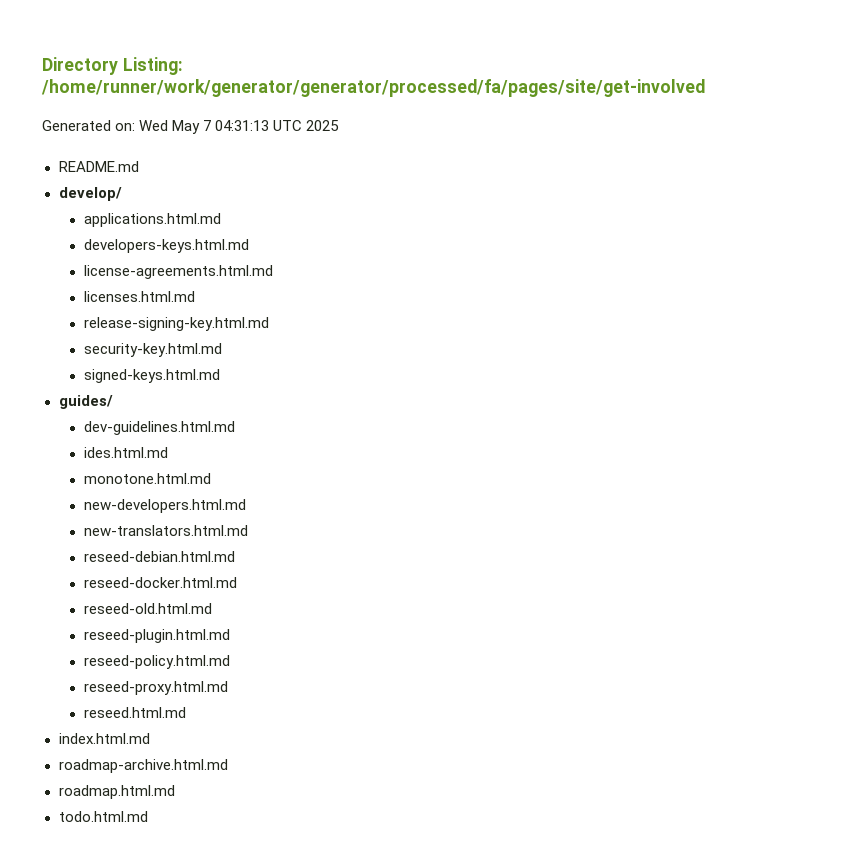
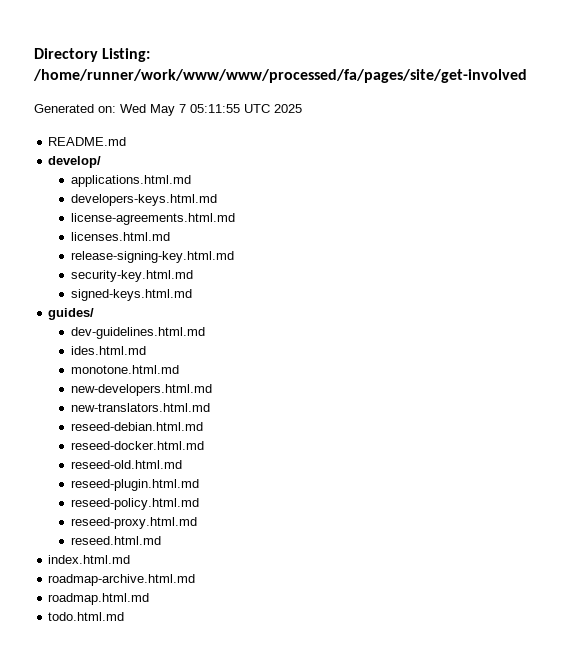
- Directory Listing: /home/runner/work/generator/generator/processed/fa/pages/site/get-involved
+ Directory Listing: /home/runner/work/www/www/processed/fa/pages/site/get-involved
- Generated on: Wed May 7 04:31:13 UTC 2025
+ Generated on: Wed May 7 05:11:55 UTC 2025

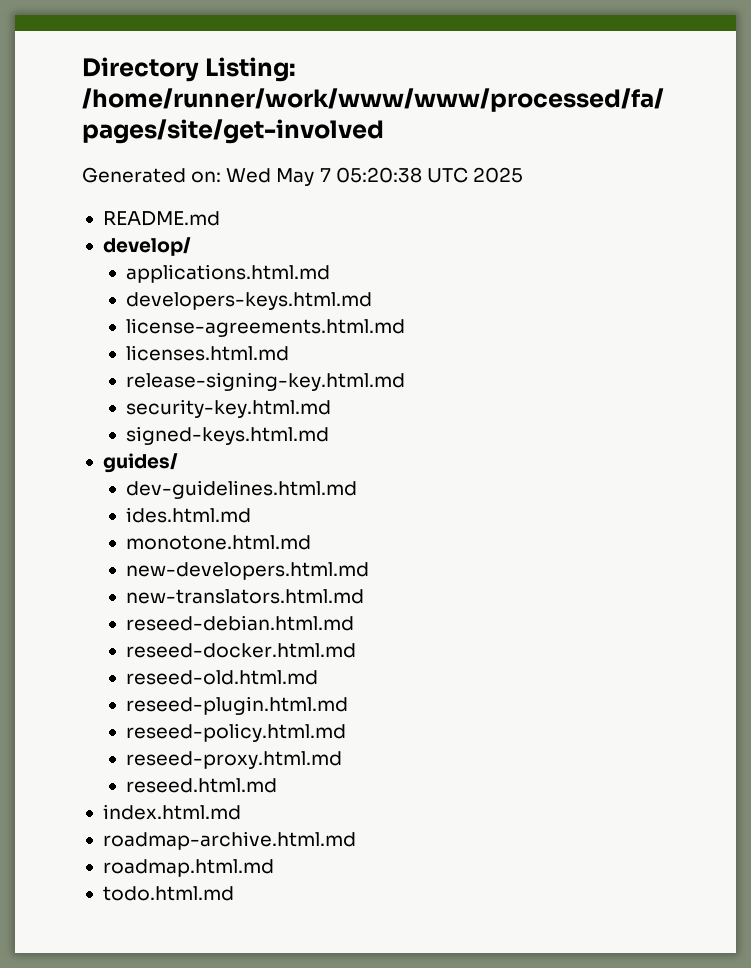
- Generated on: Wed May 7 05:11:55 UTC 2025
+ Generated on: Wed May 7 05:20:38 UTC 2025

